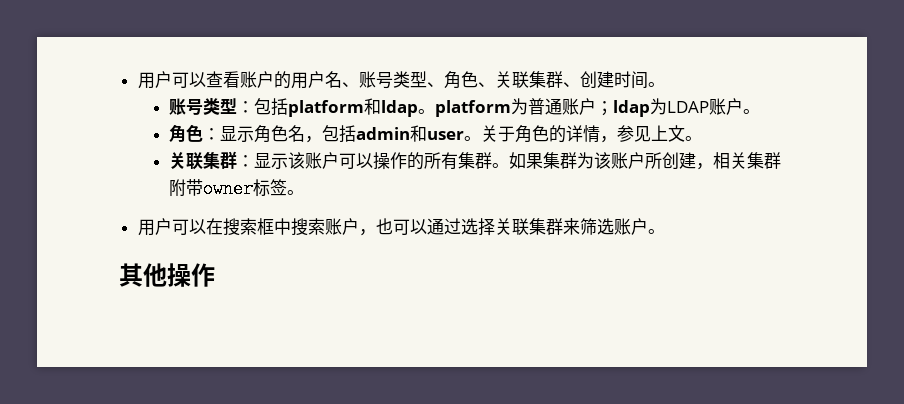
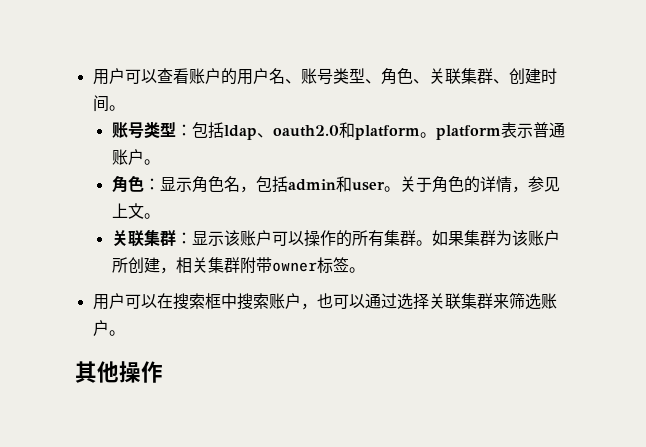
- 账号类型：包括platform和ldap。platform为普通账户；ldap为LDAP账户。
+ 账号类型：包括ldap、oauth2.0和platform。platform表示普通账户。

